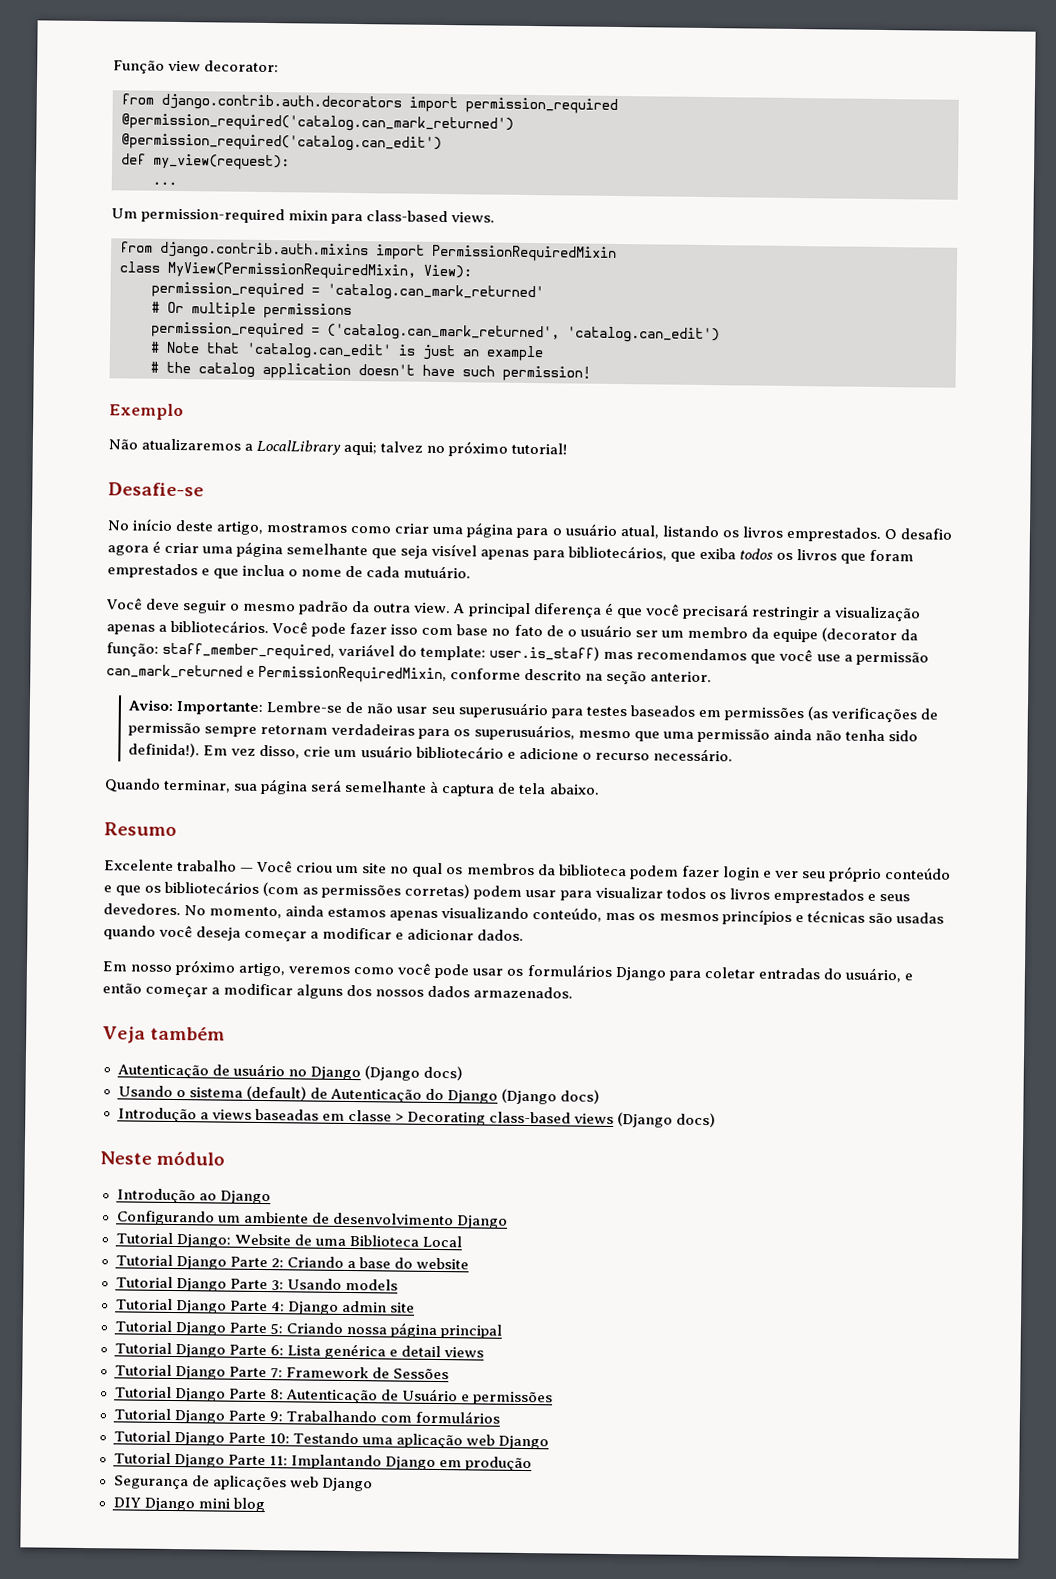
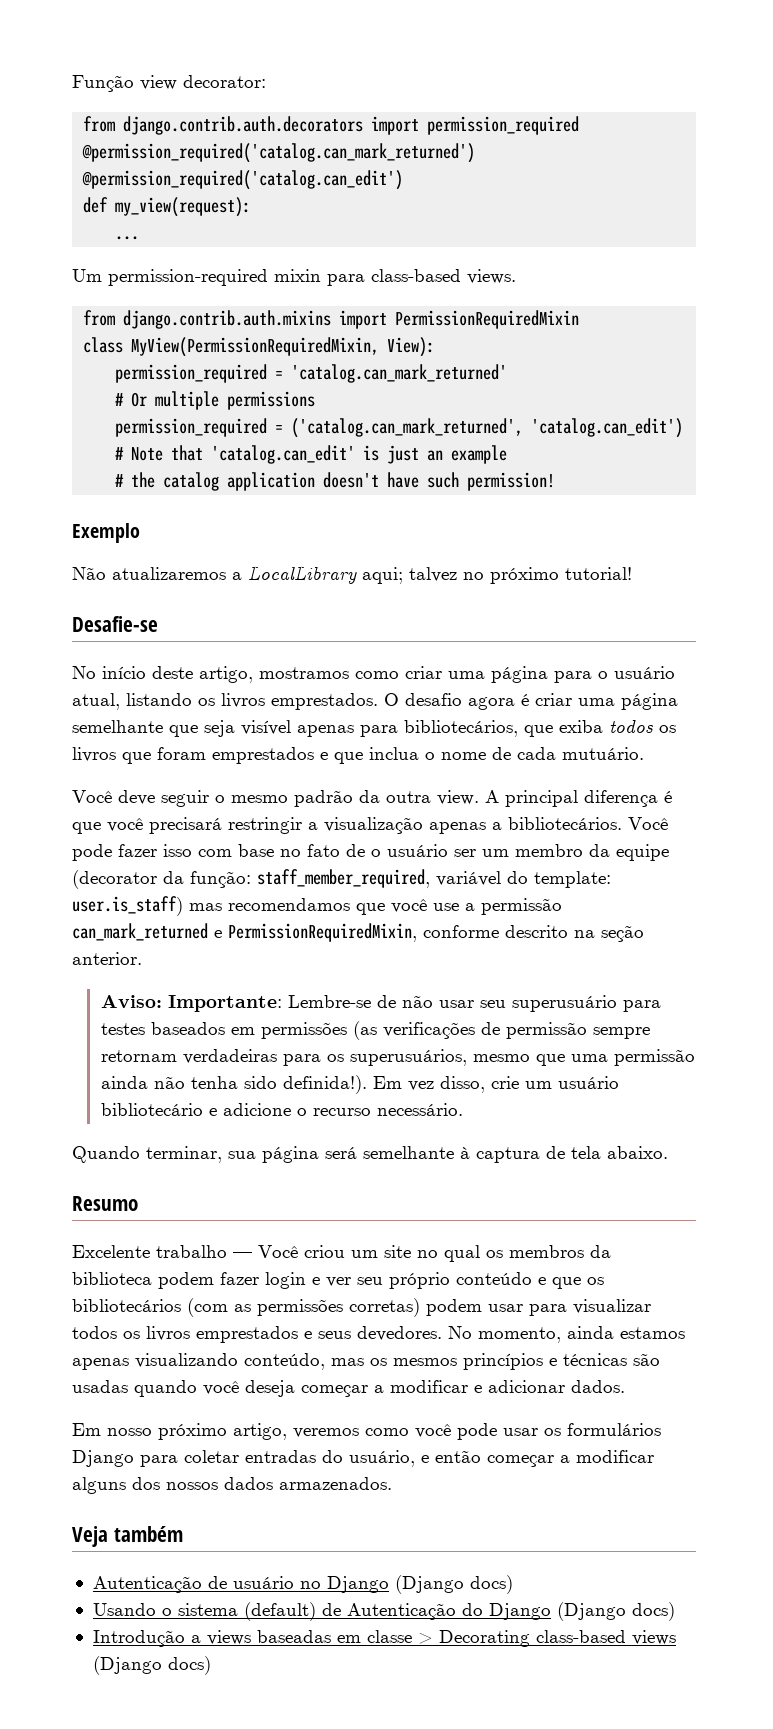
- Neste módulo
- Introdução ao Django
- Configurando um ambiente de desenvolvimento Django
- Tutorial Django: Website de uma Biblioteca Local
- Tutorial Django Parte 2: Criando a base do website
- Tutorial Django Parte 3: Usando models
- Tutorial Django Parte 4: Django admin site
- Tutorial Django Parte 5: Criando nossa página principal
- Tutorial Django Parte 6: Lista genérica e detail views
- Tutorial Django Parte 7: Framework de Sessões
- Tutorial Django Parte 8: Autenticação de Usuário e permissões
- Tutorial Django Parte 9: Trabalhando com formulários
- Tutorial Django Parte 10: Testando uma aplicação web Django
- Tutorial Django Parte 11: Implantando Django em produção
- Segurança de aplicações web Django
- DIY Django mini blog

